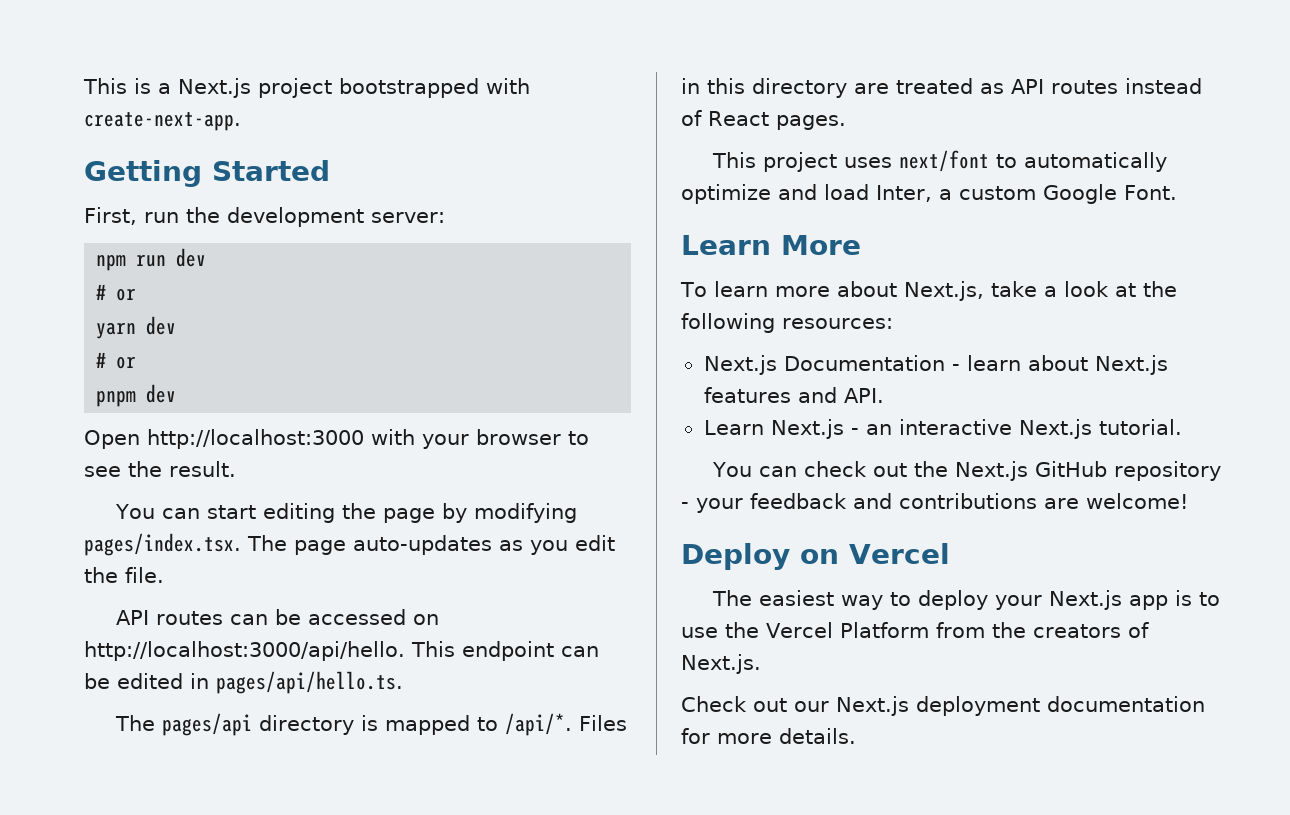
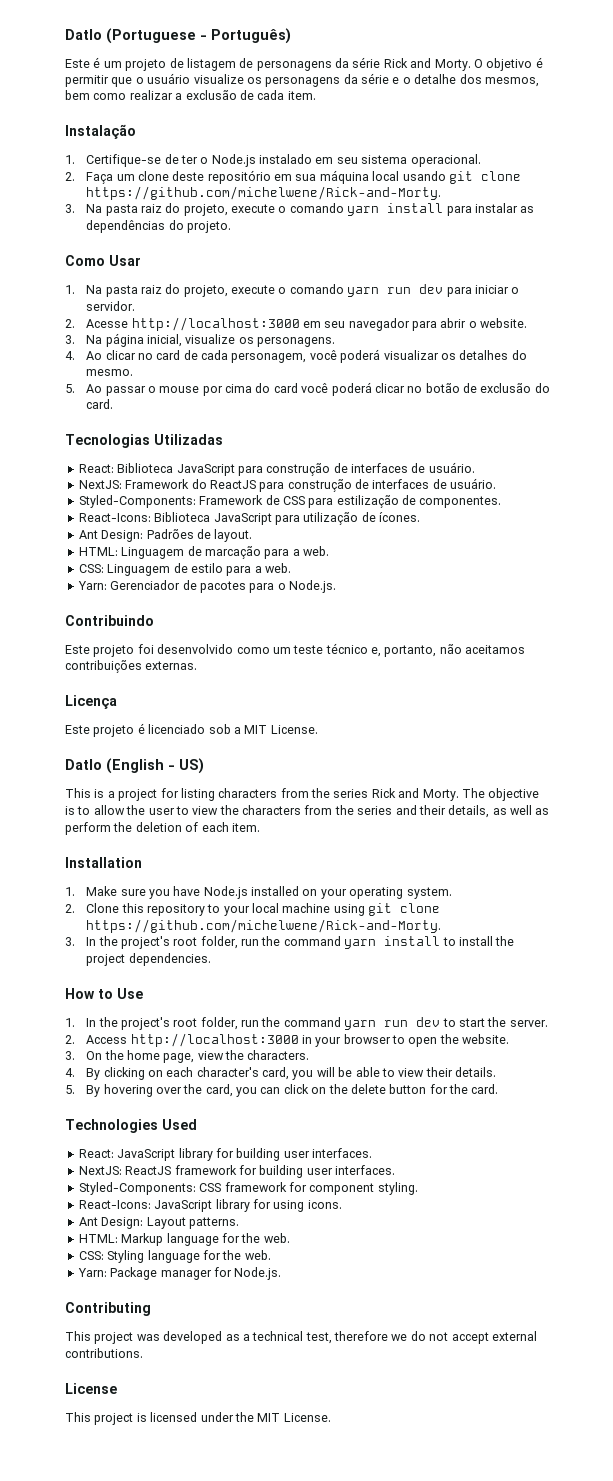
- This is a Next.js project bootstrapped with create-next-app.
- Getting Started
- First, run the development server:
- npm run dev
- # or
- yarn dev
- # or
- pnpm dev
- Open http://localhost:3000 with your browser to see the result.
- You can start editing the page by modifying pages/index.tsx. The page auto-updates as you edit the file.
- API routes can be accessed on http://localhost:3000/api/hello. This endpoint can be edited in pages/api/hello.ts.
- The pages/api directory is mapped to /api/*. Files in this directory are treated as API routes instead of React pages.
- This project uses next/font to automatically optimize and load Inter, a custom Google Font.
- Learn More
- To learn more about Next.js, take a look at the following resources:
- Next.js Documentation - learn about Next.js features and API.
- Learn Next.js - an interactive Next.js tutorial.
- You can check out the Next.js GitHub repository - your feedback and contributions are welcome!
- Deploy on Vercel
- The easiest way to deploy your Next.js app is to use the Vercel Platform from the creators of Next.js.
- Check out our Next.js deployment documentation for more details.
+ Datlo (Portuguese - Português)
+ Este é um projeto de listagem de personagens da série Rick and Morty. O objetivo é permitir que o usuário visualize os personagens da série e o detalhe dos mesmos, bem como realizar a exclusão de cada item.
+ Instalação
+ 1. Certifique-se de ter o Node.js instalado em seu sistema operacional.
+ 2. Faça um clone deste repositório em sua máquina local usando git clone https://github.com/michelwene/Rick-and-Morty.
+ 3. Na pasta raiz do projeto, execute o comando yarn install para instalar as dependências do projeto.
+ Como Usar
+ 1. Na pasta raiz do projeto, execute o comando yarn run dev para iniciar o servidor.
+ 2. Acesse http://localhost:3000 em seu navegador para abrir o website.
+ 3. Na página inicial, visualize os personagens.
+ 4. Ao clicar no card de cada personagem, você poderá visualizar os detalhes do mesmo.
+ 5. Ao passar o mouse por cima do card você poderá clicar no botão de exclusão do card.
+ Tecnologias Utilizadas
+ React: Biblioteca JavaScript para construção de interfaces de usuário.
+ NextJS: Framework do ReactJS para construção de interfaces de usuário.
+ Styled-Components: Framework de CSS para estilização de componentes.
+ React-Icons: Biblioteca JavaScript para utilização de ícones.
+ Ant Design: Padrões de layout.
+ HTML: Linguagem de marcação para a web.
+ CSS: Linguagem de estilo para a web.
+ Yarn: Gerenciador de pacotes para o Node.js.
+ Contribuindo
+ Este projeto foi desenvolvido como um teste técnico e, portanto, não aceitamos contribuições externas.
+ Licença
+ Este projeto é licenciado sob a MIT License.
+ Datlo (English - US)
+ This is a project for listing characters from the series Rick and Morty. The objective is to allow the user to view the characters from the series and their details, as well as perform the deletion of each item.
+ Installation
+ 1. Make sure you have Node.js installed on your operating system.
+ 2. Clone this repository to your local machine using git clone https://github.com/michelwene/Rick-and-Morty.
+ 3. In the project's root folder, run the command yarn install to install the project dependencies.
+ How to Use
+ 1. In the project's root folder, run the command yarn run dev to start the server.
+ 2. Access http://localhost:3000 in your browser to open the website.
+ 3. On the home page, view the characters.
+ 4. By clicking on each character's card, you will be able to view their details.
+ 5. By hovering over the card, you can click on the delete button for the card.
+ Technologies Used
+ React: JavaScript library for building user interfaces.
+ NextJS: ReactJS framework for building user interfaces.
+ Styled-Components: CSS framework for component styling.
+ React-Icons: JavaScript library for using icons.
+ Ant Design: Layout patterns.
+ HTML: Markup language for the web.
+ CSS: Styling language for the web.
+ Yarn: Package manager for Node.js.
+ Contributing
+ This project was developed as a technical test, therefore we do not accept external contributions.
+ License
+ This project is licensed under the MIT License.

